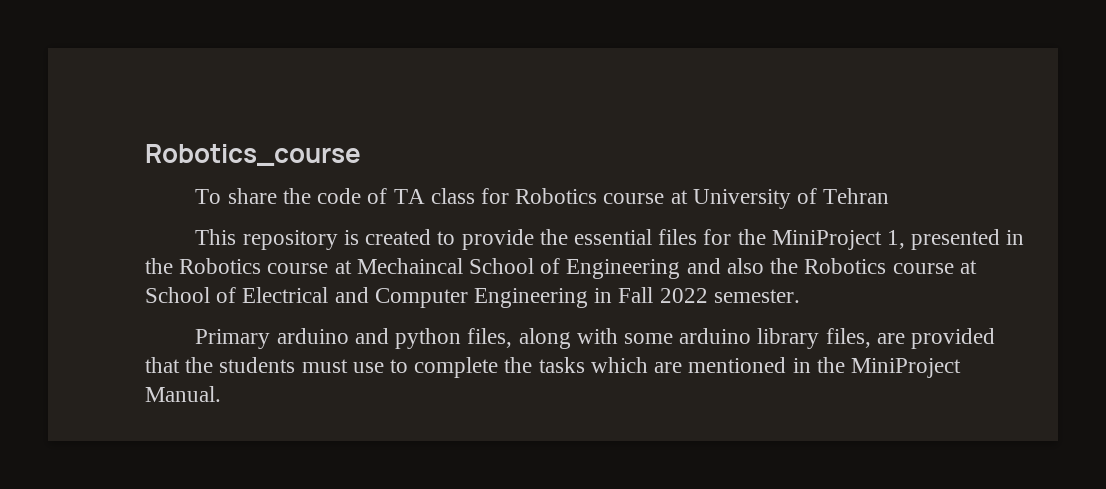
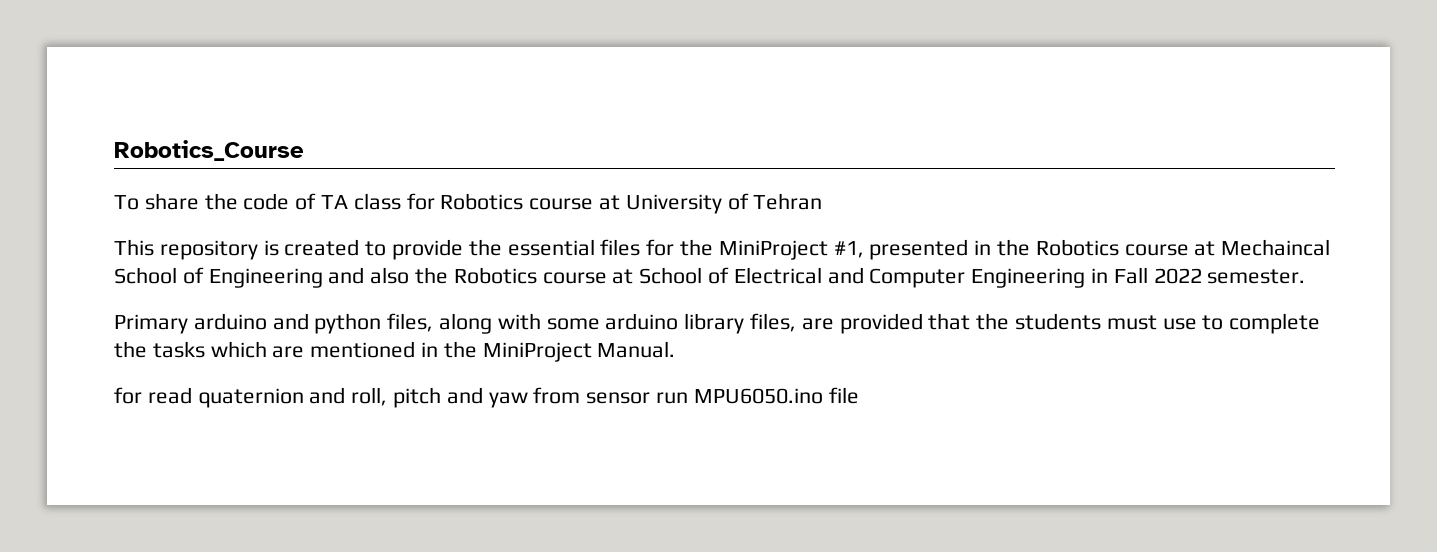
- Robotics_course
+ Robotics_Course
- This repository is created to provide the essential files for the MiniProject 1, presented in the Robotics course at Mechaincal School of Engineering and also the Robotics course at School of Electrical and Computer Engineering in Fall 2022 semester.
+ This repository is created to provide the essential files for the MiniProject #1, presented in the Robotics course at Mechaincal School of Engineering and also the Robotics course at School of Electrical and Computer Engineering in Fall 2022 semester.
+ for read quaternion and roll, pitch and yaw from sensor run MPU6050.ino file

